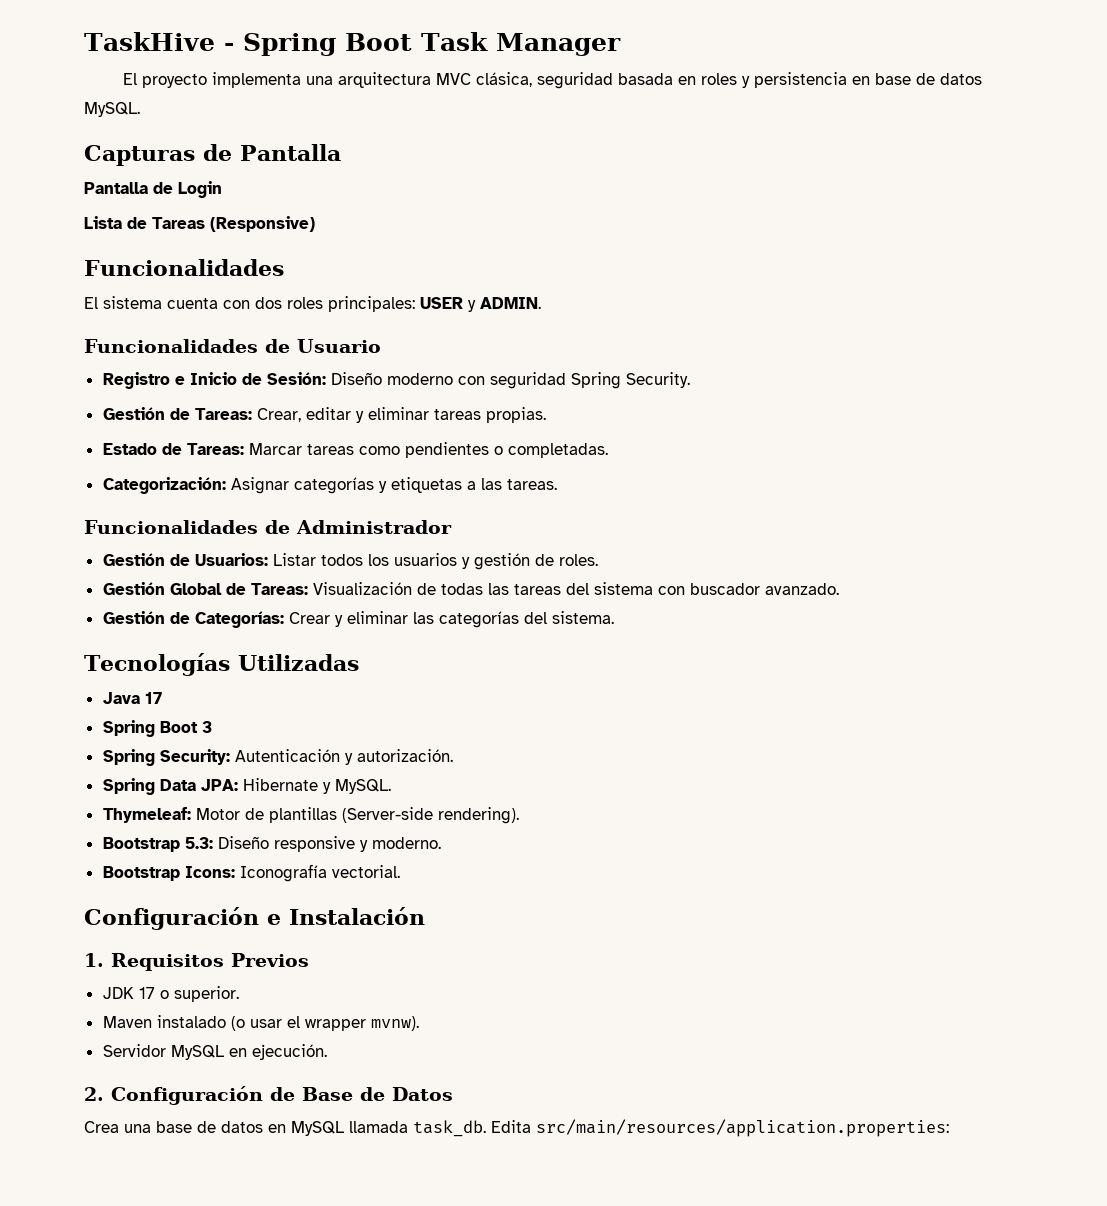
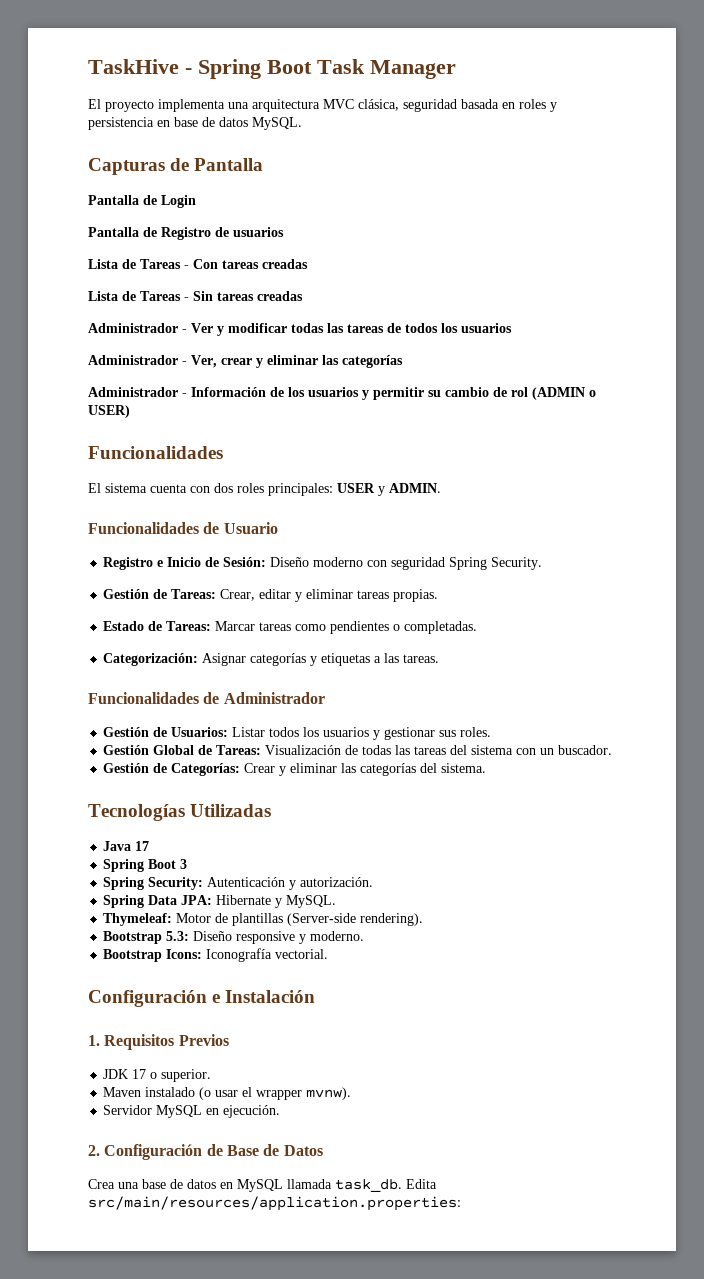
- Lista de Tareas (Responsive)
+ Pantalla de Registro de usuarios
+ Lista de Tareas - Con tareas creadas
+ Lista de Tareas - Sin tareas creadas
+ Administrador - Ver y modificar todas las tareas de todos los usuarios
+ Administrador - Ver, crear y eliminar las categorías
+ Administrador - Información de los usuarios y permitir su cambio de rol (ADMIN o USER)
- Gestión de Usuarios: Listar todos los usuarios y gestión de roles.
+ Gestión de Usuarios: Listar todos los usuarios y gestionar sus roles.
- Gestión Global de Tareas: Visualización de todas las tareas del sistema con buscador avanzado.
+ Gestión Global de Tareas: Visualización de todas las tareas del sistema con un buscador.

